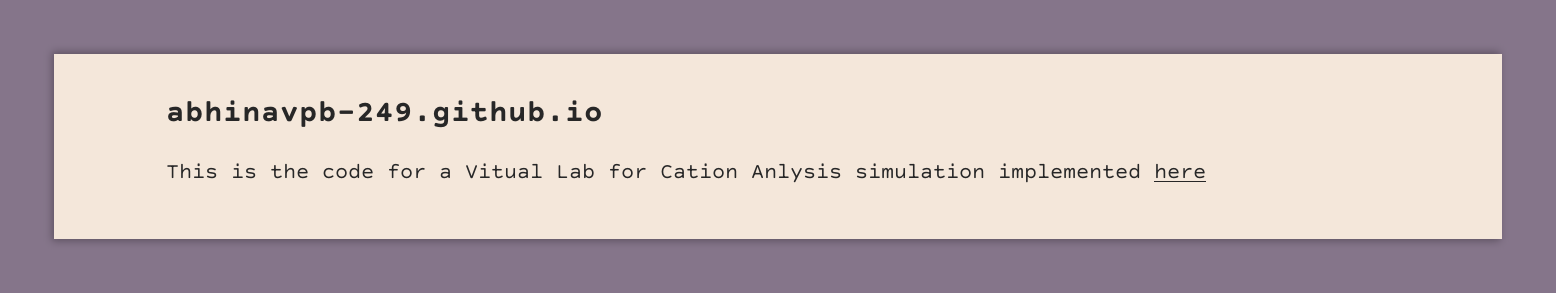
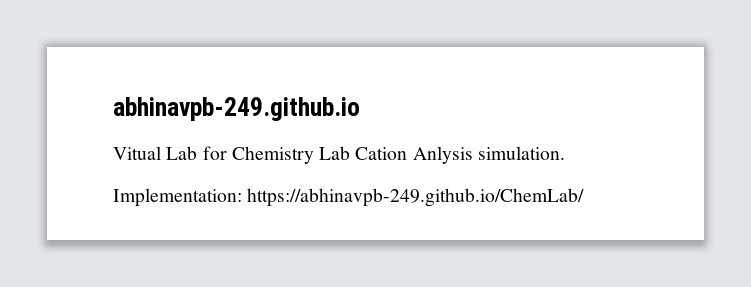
- This is the code for a Vitual Lab for Cation Anlysis simulation implemented here
+ Vitual Lab for Chemistry Lab Cation Anlysis simulation.
+ Implementation: https://abhinavpb-249.github.io/ChemLab/

